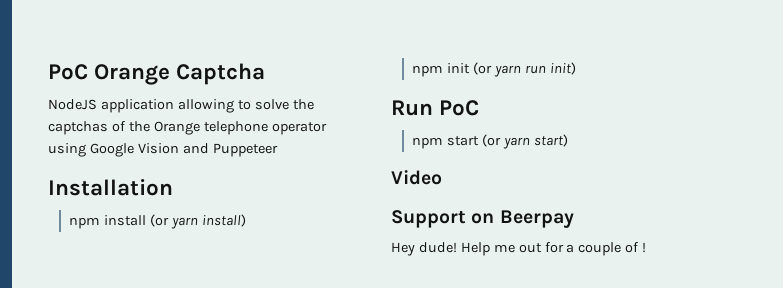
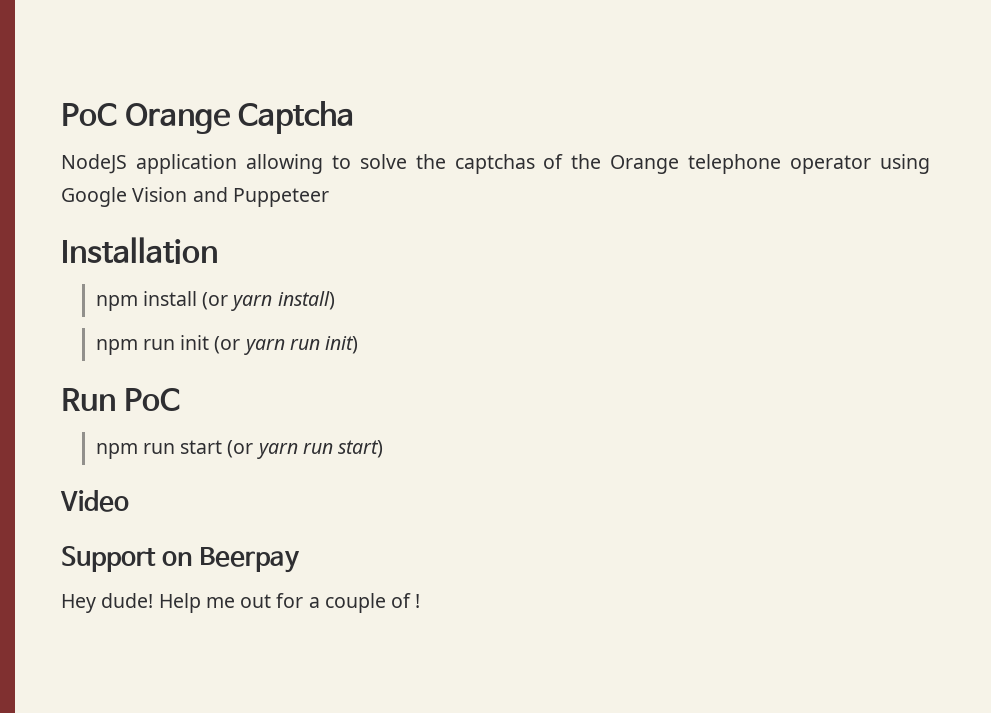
- npm init (or yarn run init)
+ npm run init (or yarn run init)
- npm start (or yarn start)
+ npm run start (or yarn run start)

